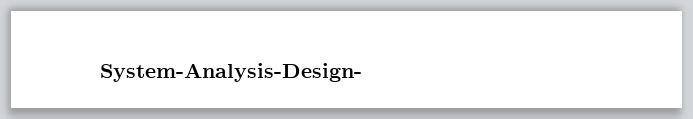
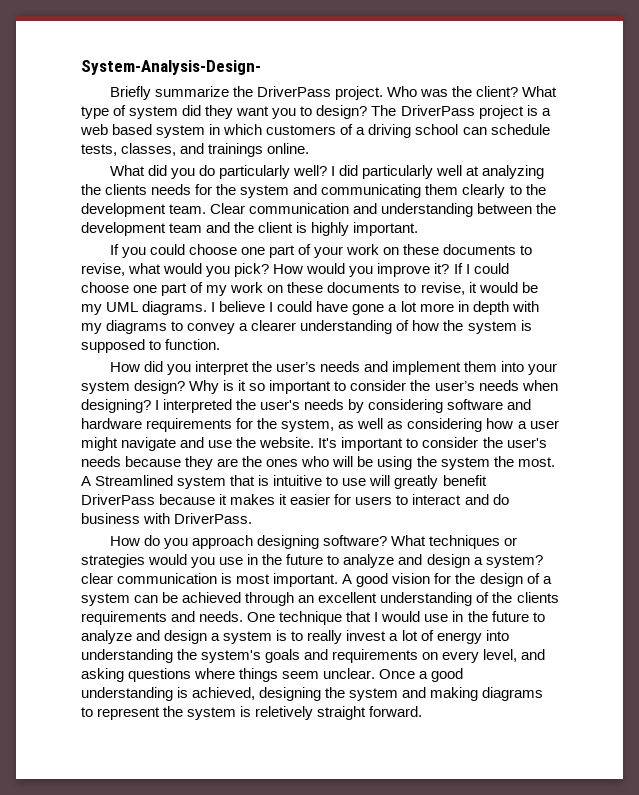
+ Briefly summarize the DriverPass project. Who was the client? What type of system did they want you to design? The DriverPass project is a web based system in which customers of a driving school can schedule tests, classes, and trainings online.
+ What did you do particularly well? I did particularly well at analyzing the clients needs for the system and communicating them clearly to the development team. Clear communication and understanding between the development team and the client is highly important.
+ If you could choose one part of your work on these documents to revise, what would you pick? How would you improve it? If I could choose one part of my work on these documents to revise, it would be my UML diagrams. I believe I could have gone a lot more in depth with my diagrams to convey a clearer understanding of how the system is supposed to function.
+ How did you interpret the user’s needs and implement them into your system design? Why is it so important to consider the user’s needs when designing? I interpreted the user's needs by considering software and hardware requirements for the system, as well as considering how a user might navigate and use the website. It's important to consider the user's needs because they are the ones who will be using the system the most. A Streamlined system that is intuitive to use will greatly benefit DriverPass because it makes it easier for users to interact and do business with DriverPass.
+ How do you approach designing software? What techniques or strategies would you use in the future to analyze and design a system? clear communication is most important. A good vision for the design of a system can be achieved through an excellent understanding of the clients requirements and needs. One technique that I would use in the future to analyze and design a system is to really invest a lot of energy into understanding the system's goals and requirements on every level, and asking questions where things seem unclear. Once a good understanding is achieved, designing the system and making diagrams to represent the system is reletively straight forward.

